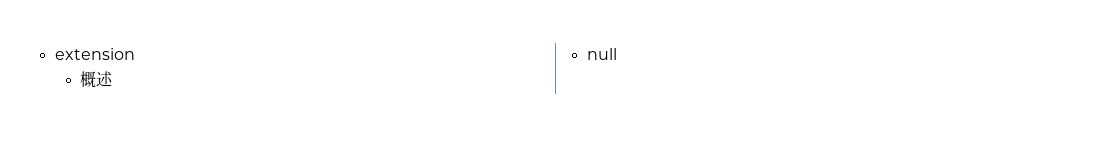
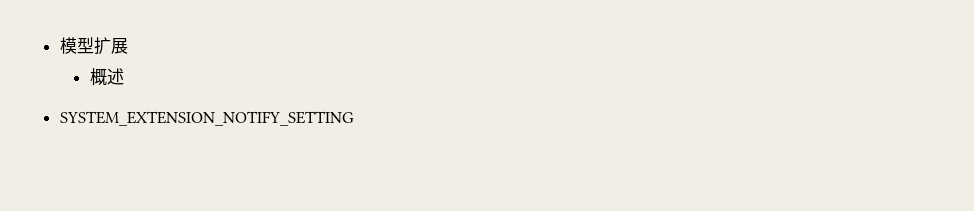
- extension
+ 模型扩展
- null
+ SYSTEM_EXTENSION_NOTIFY_SETTING

